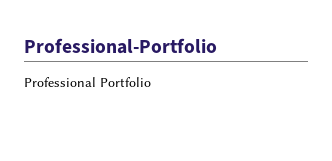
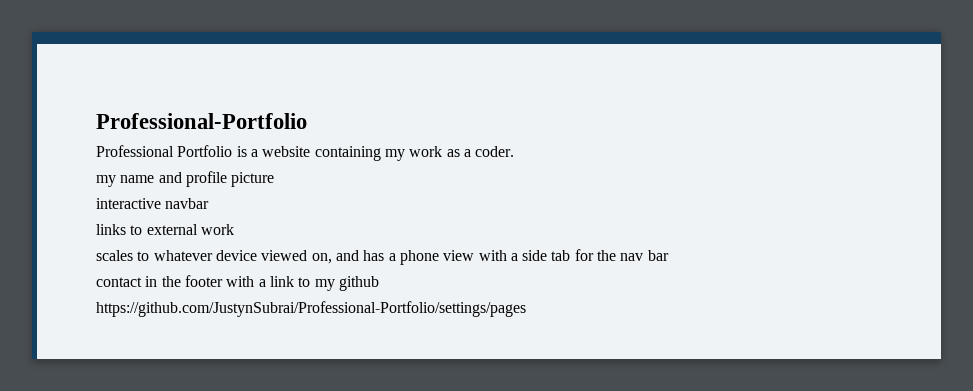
- Professional Portfolio
+ Professional Portfolio is a website containing my work as a coder.
+ my name and profile picture
+ interactive navbar
+ links to external work
+ scales to whatever device viewed on, and has a phone view with a side tab for the nav bar
+ contact in the footer with a link to my github
+ https://github.com/JustynSubrai/Professional-Portfolio/settings/pages

